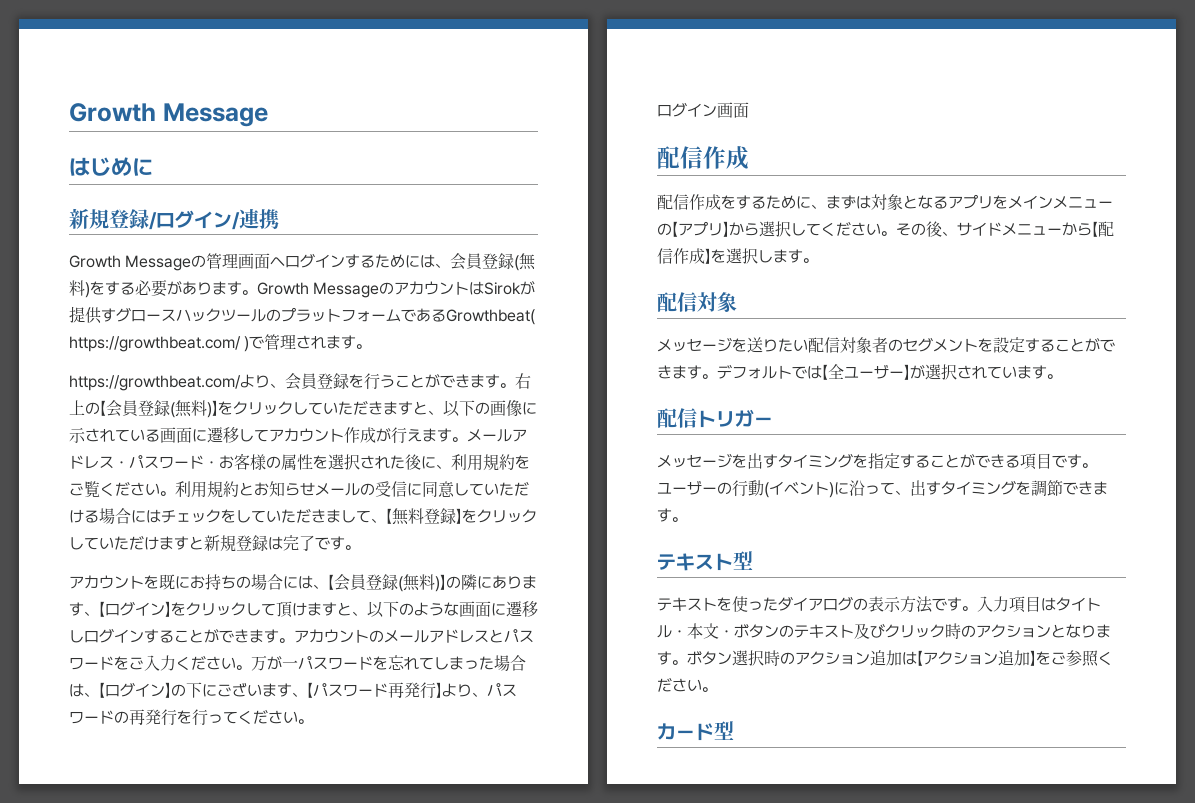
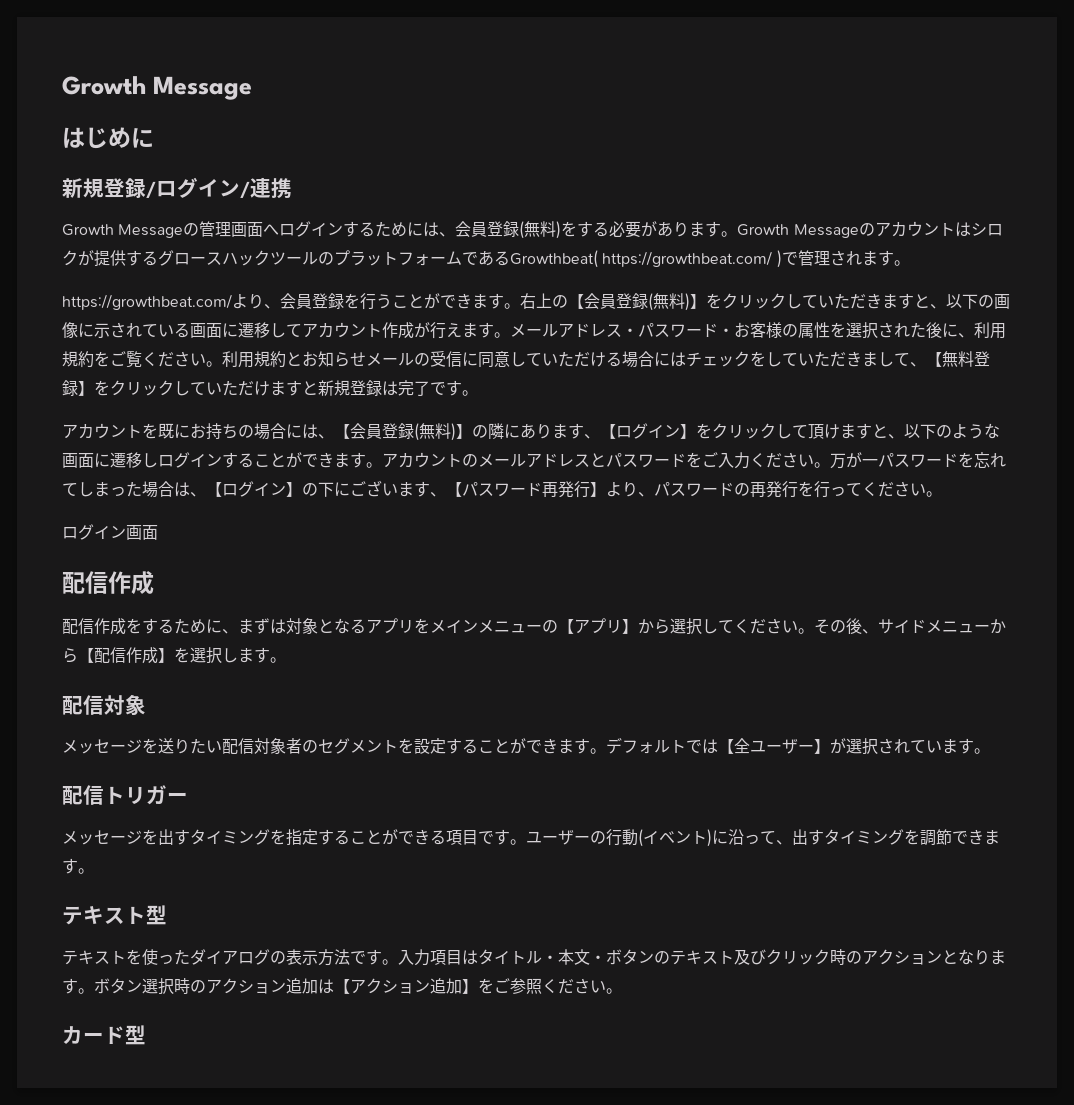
- Growth MessageのアカウントはSirokが提供すグロースハックツールのプラットフォームであるGrowthbeat( https://growthbeat.com/ )で管理されます。
+ Growth Messageのアカウントはシロクが提供するグロースハックツールのプラットフォームであるGrowthbeat( https://growthbeat.com/ )で管理されます。

